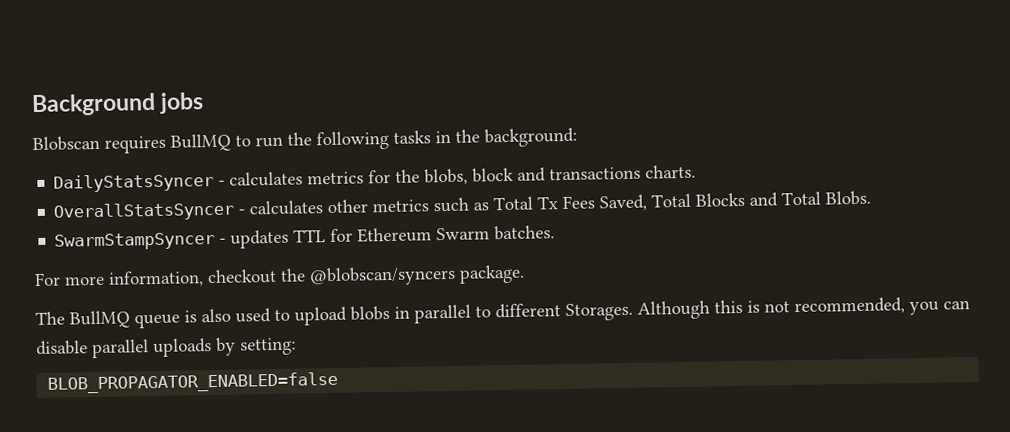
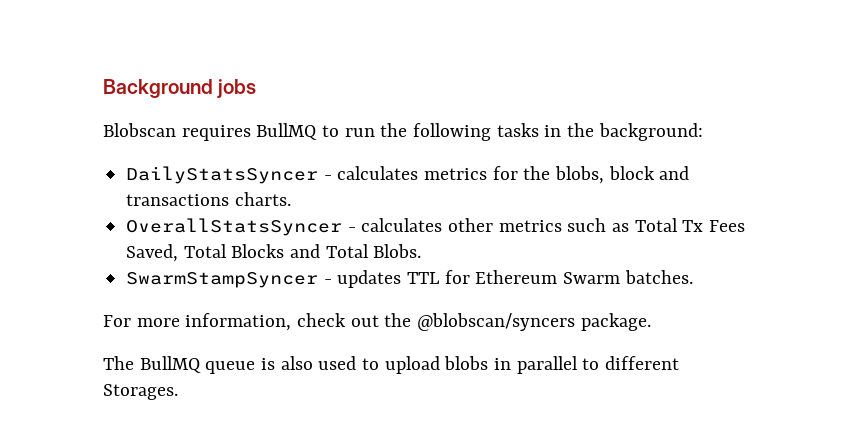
- For more information, checkout the @blobscan/syncers package.
+ For more information, check out the @blobscan/syncers package.
- Although this is not recommended, you can disable parallel uploads by setting:
- BLOB_PROPAGATOR_ENABLED=false

